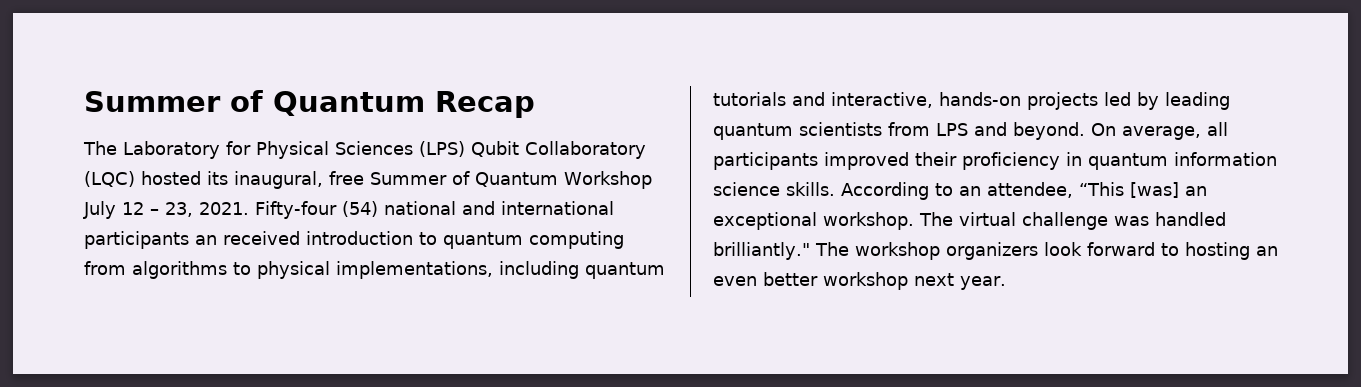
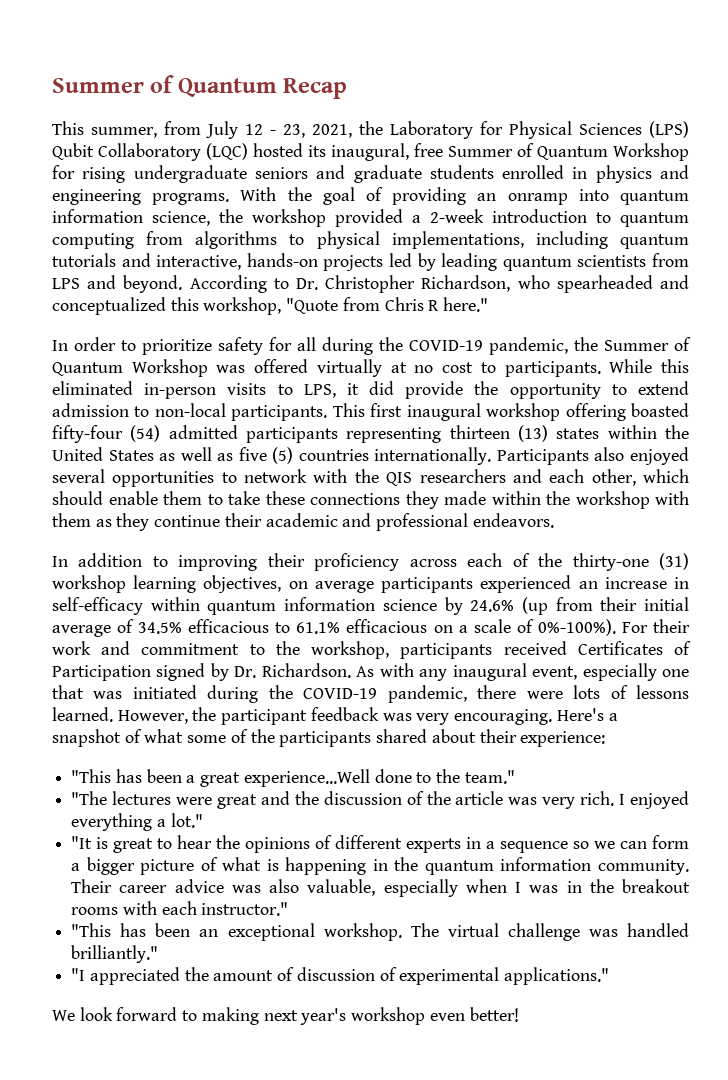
- The Laboratory for Physical Sciences (LPS) Qubit Collaboratory (LQC) hosted its inaugural, free Summer of Quantum Workshop July 12 – 23, 2021. Fifty-four (54) national and international participants an received introduction to quantum computing from algorithms to physical implementations, including quantum tutorials and interactive, hands-on projects led by leading quantum scientists from LPS and beyond.
+ This summer, from July 12 - 23, 2021, the Laboratory for Physical Sciences (LPS) Qubit Collaboratory (LQC) hosted its inaugural, free Summer of Quantum Workshop for rising undergraduate seniors and graduate students enrolled in physics and engineering programs. With the goal of providing an onramp into quantum information science, the workshop provided a 2-week introduction to quantum computing from algorithms to physical implementations, including quantum tutorials and interactive, hands-on projects led by leading quantum scientists from LPS and beyond.
- On average, all participants improved their proficiency in quantum information science skills. According to an attendee, “This [was] an exceptional workshop.
+ According to Dr. Christopher Richardson, who spearheaded and conceptualized this workshop, "Quote from Chris R here."
+ In order to prioritize safety for all during the COVID-19 pandemic, the Summer of Quantum Workshop was offered virtually at no cost to participants. While this eliminated in-person visits to LPS, it did provide the opportunity to extend admission to non-local participants. This first inaugural workshop offering boasted fifty-four (54) admitted participants representing thirteen (13) states within the United States as well as five (5) countries internationally. Participants also enjoyed several opportunities to network with the QIS researchers and each other, which should enable them to take these connections they made within the workshop with them as they continue their academic and professional endeavors.
+ In addition to improving their proficiency across each of the thirty-one (31) workshop learning objectives, on average participants experienced an increase in self-efficacy within quantum information science by 24.6% (up from their initial average of 34.5% efficacious to 61.1% efficacious on a scale of 0%-100%). For their work and commitment to the workshop, participants received Certificates of Participation signed by Dr. Richardson. As with any inaugural event, especially one that was initiated during the COVID-19 pandemic, there were lots of lessons learned. However, the participant feedback was very encouraging. Here's a snapshot of what some of the participants shared about their experience:
+ "This has been a great experience...Well done to the team."
+ "The lectures were great and the discussion of the article was very rich. I enjoyed everything a lot."
+ "It is great to hear the opinions of different experts in a sequence so we can form a bigger picture of what is happening in the quantum information community. Their career advice was also valuable, especially when I was in the breakout rooms with each instructor."
+ "This has been an exceptional workshop.
- The virtual challenge was handled brilliantly." The workshop organizers look forward to hosting an even better workshop next year.
+ The virtual challenge was handled brilliantly."
+ "I appreciated the amount of discussion of experimental applications."
+ We look forward to making next year's workshop even better!

